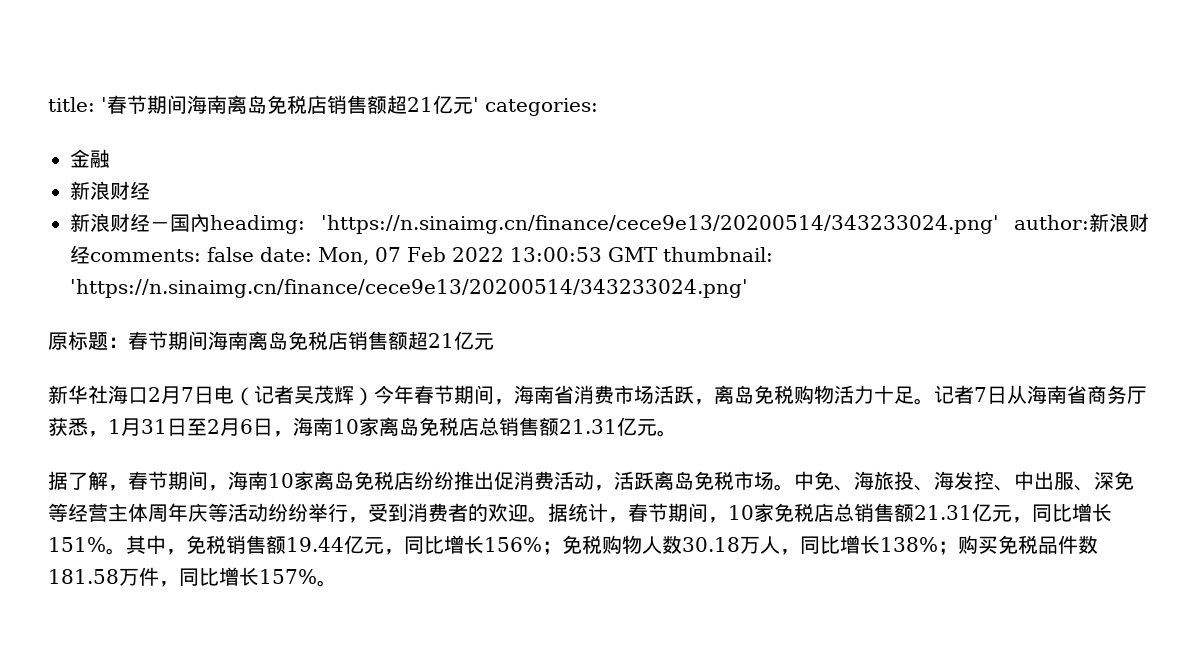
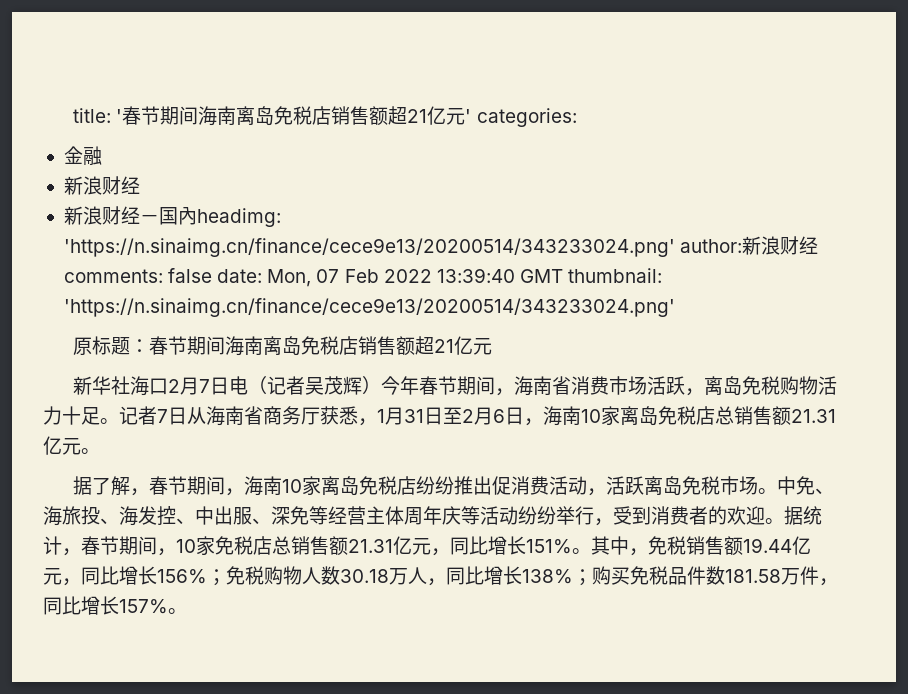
- 新浪财经－国內headimg: 'https://n.sinaimg.cn/finance/cece9e13/20200514/343233024.png' author:新浪财经comments: false date: Mon, 07 Feb 2022 13:00:53 GMT thumbnail: 'https://n.sinaimg.cn/finance/cece9e13/20200514/343233024.png'
+ 新浪财经－国內headimg: 'https://n.sinaimg.cn/finance/cece9e13/20200514/343233024.png' author:新浪财经comments: false date: Mon, 07 Feb 2022 13:39:40 GMT thumbnail: 'https://n.sinaimg.cn/finance/cece9e13/20200514/343233024.png'

